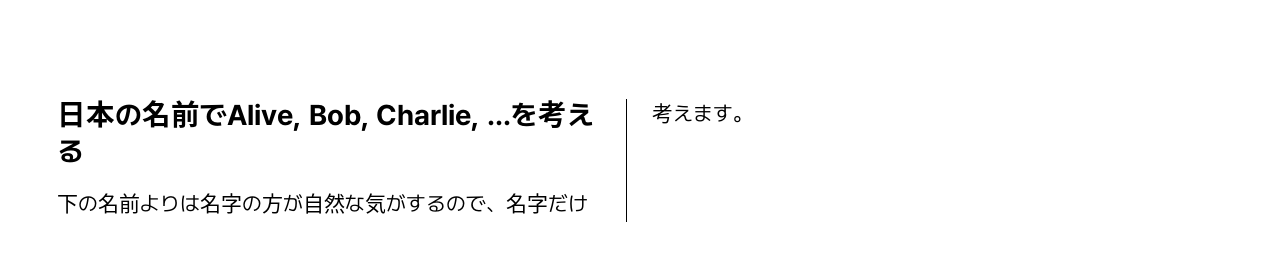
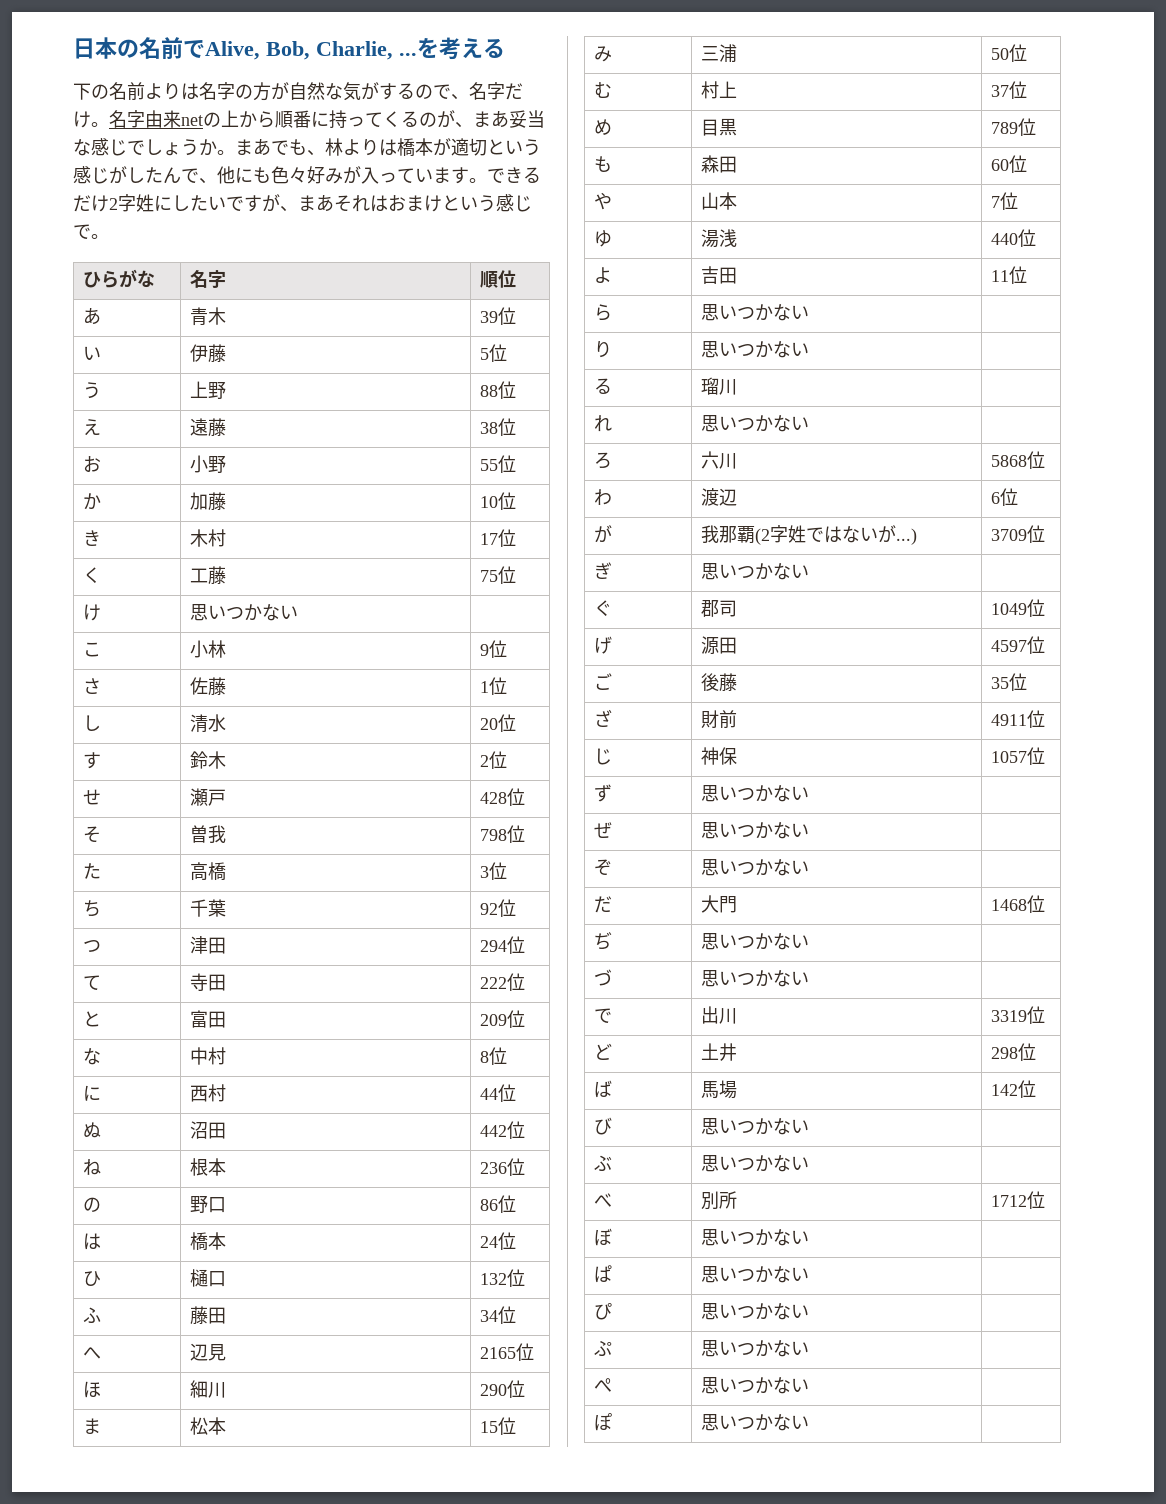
- 下の名前よりは名字の方が自然な気がするので、名字だけ考えます。
+ 下の名前よりは名字の方が自然な気がするので、名字だけ。名字由来netの上から順番に持ってくるのが、まあ妥当な感じでしょうか。まあでも、林よりは橋本が適切という感じがしたんで、他にも色々好みが入っています。できるだけ2字姓にしたいですが、まあそれはおまけという感じで。
+ ひらがな | 名字 | 順位
+ あ | 青木 | 39位
+ い | 伊藤 | 5位
+ う | 上野 | 88位
+ え | 遠藤 | 38位
+ お | 小野 | 55位
+ か | 加藤 | 10位
+ き | 木村 | 17位
+ く | 工藤 | 75位
+ け | 思いつかない |
+ こ | 小林 | 9位
+ さ | 佐藤 | 1位
+ し | 清水 | 20位
+ す | 鈴木 | 2位
+ せ | 瀬戸 | 428位
+ そ | 曽我 | 798位
+ た | 高橋 | 3位
+ ち | 千葉 | 92位
+ つ | 津田 | 294位
+ て | 寺田 | 222位
+ と | 富田 | 209位
+ な | 中村 | 8位
+ に | 西村 | 44位
+ ぬ | 沼田 | 442位
+ ね | 根本 | 236位
+ の | 野口 | 86位
+ は | 橋本 | 24位
+ ひ | 樋口 | 132位
+ ふ | 藤田 | 34位
+ へ | 辺見 | 2165位
+ ほ | 細川 | 290位
+ ま | 松本 | 15位
+ み | 三浦 | 50位
+ む | 村上 | 37位
+ め | 目黒 | 789位
+ も | 森田 | 60位
+ や | 山本 | 7位
+ ゆ | 湯浅 | 440位
+ よ | 吉田 | 11位
+ ら | 思いつかない |
+ り | 思いつかない |
+ る | 瑠川 |
+ れ | 思いつかない |
+ ろ | 六川 | 5868位
+ わ | 渡辺 | 6位
+ が | 我那覇(2字姓ではないが...) | 3709位
+ ぎ | 思いつかない |
+ ぐ | 郡司 | 1049位
+ げ | 源田 | 4597位
+ ご | 後藤 | 35位
+ ざ | 財前 | 4911位
+ じ | 神保 | 1057位
+ ず | 思いつかない |
+ ぜ | 思いつかない |
+ ぞ | 思いつかない |
+ だ | 大門 | 1468位
+ ぢ | 思いつかない |
+ づ | 思いつかない |
+ で | 出川 | 3319位
+ ど | 土井 | 298位
+ ば | 馬場 | 142位
+ び | 思いつかない |
+ ぶ | 思いつかない |
+ べ | 別所 | 1712位
+ ぼ | 思いつかない |
+ ぱ | 思いつかない |
+ ぴ | 思いつかない |
+ ぷ | 思いつかない |
+ ぺ | 思いつかない |
+ ぽ | 思いつかない |

